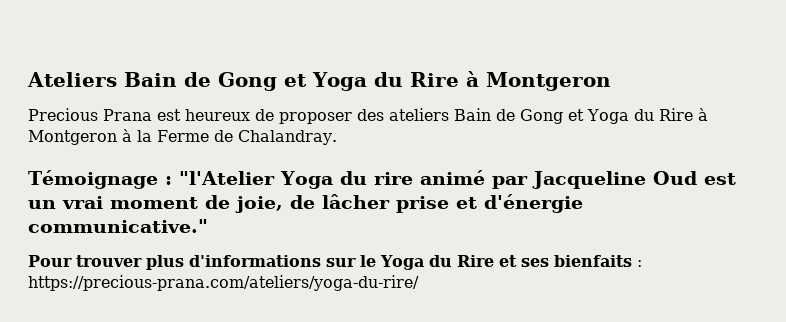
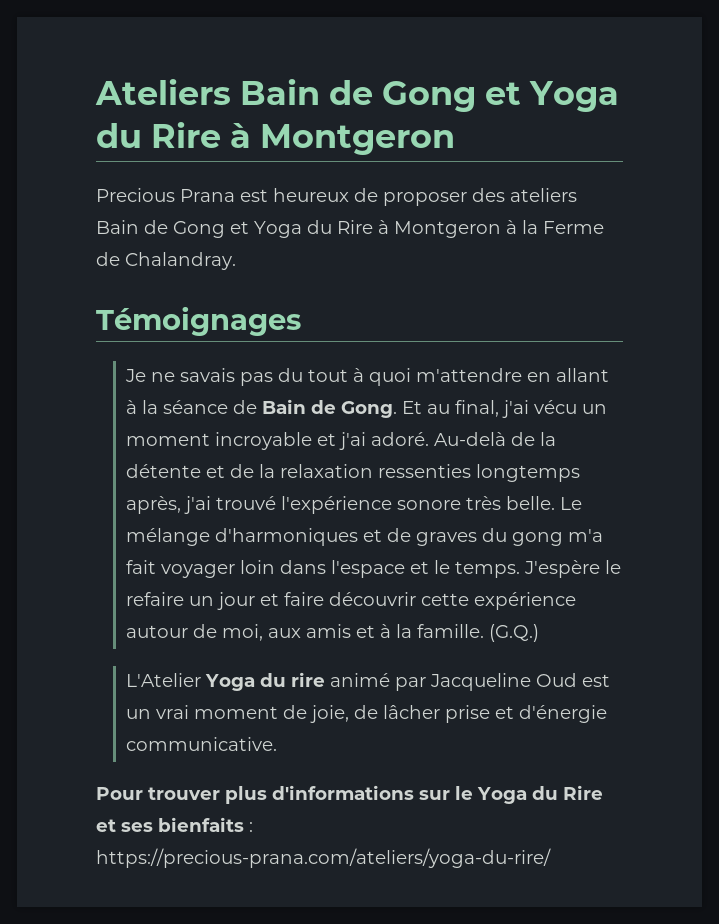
- Témoignage : "l'Atelier Yoga du rire animé par Jacqueline Oud est un vrai moment de joie, de lâcher prise et d'énergie communicative."
+ Témoignages
+ Je ne savais pas du tout à quoi m'attendre en allant à la séance de Bain de Gong. Et au final, j'ai vécu un moment incroyable et j'ai adoré. Au-delà de la détente et de la relaxation ressenties longtemps après, j'ai trouvé l'expérience sonore très belle. Le mélange d'harmoniques et de graves du gong m'a fait voyager loin dans l'espace et le temps. J'espère le refaire un jour et faire découvrir cette expérience autour de moi, aux amis et à la famille. (G.Q.)
+ L'Atelier Yoga du rire animé par Jacqueline Oud est un vrai moment de joie, de lâcher prise et d'énergie communicative.

